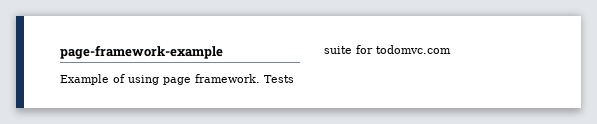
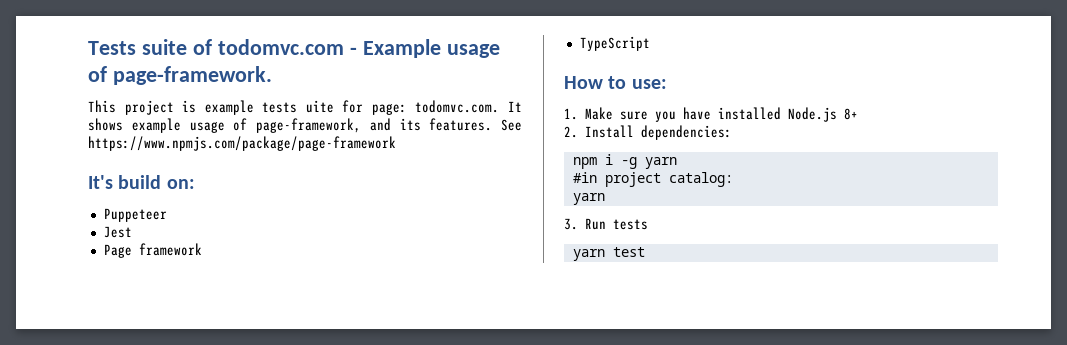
- page-framework-example
- Example of using page framework. Tests suite for todomvc.com
+ Tests suite of todomvc.com - Example usage of page-framework.
+ This project is example tests uite for page: todomvc.com. It shows example usage of page-framework, and its features. See https://www.npmjs.com/package/page-framework
+ It's build on:
+ Puppeteer
+ Jest
+ Page framework
+ TypeScript
+ How to use:
+ 1. Make sure you have installed Node.js 8+
+ 2. Install dependencies:
+ npm i -g yarn
+ #in project catalog:
+ yarn
+ 3. Run tests
+ yarn test

